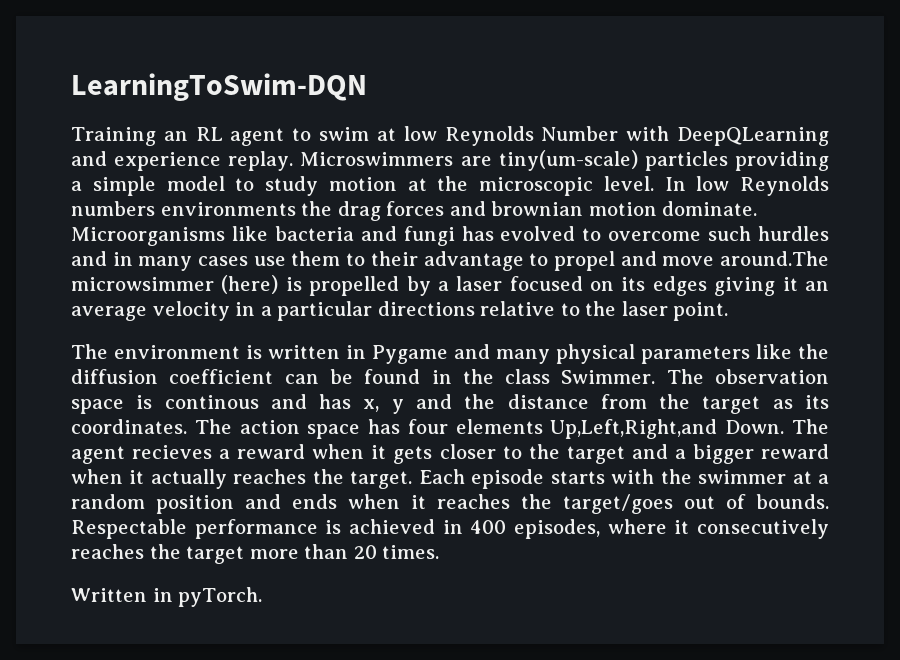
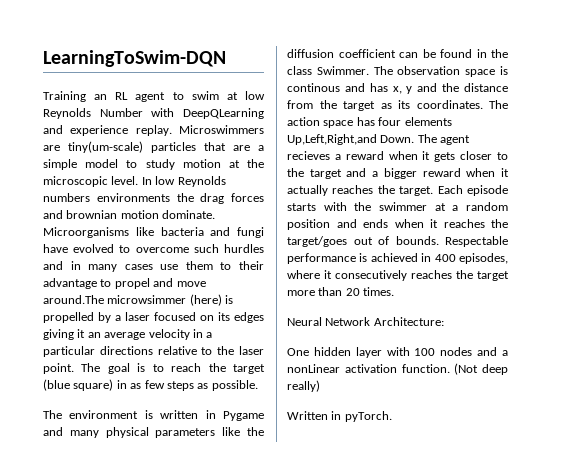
- Microswimmers are tiny(um-scale) particles providing a simple model to study motion at the microscopic level.
+ Microswimmers are tiny(um-scale) particles that are a simple model to study motion at the microscopic level.
- Microorganisms like bacteria and fungi has evolved to overcome such hurdles and in many cases use them to their advantage to propel and move around.The microwsimmer (here) is propelled by a laser focused on its edges giving it an average velocity in a particular directions relative to the laser point.
+ Microorganisms like bacteria and fungi have evolved to overcome such hurdles and in many cases use them to their advantage to propel and move around.The microwsimmer (here) is propelled by a laser focused on its edges giving it an average velocity in a particular directions relative to the laser point. The goal is to reach the target (blue square) in as few steps as possible.
+ Neural Network Architecture:
+ One hidden layer with 100 nodes and a nonLinear activation function. (Not deep really)

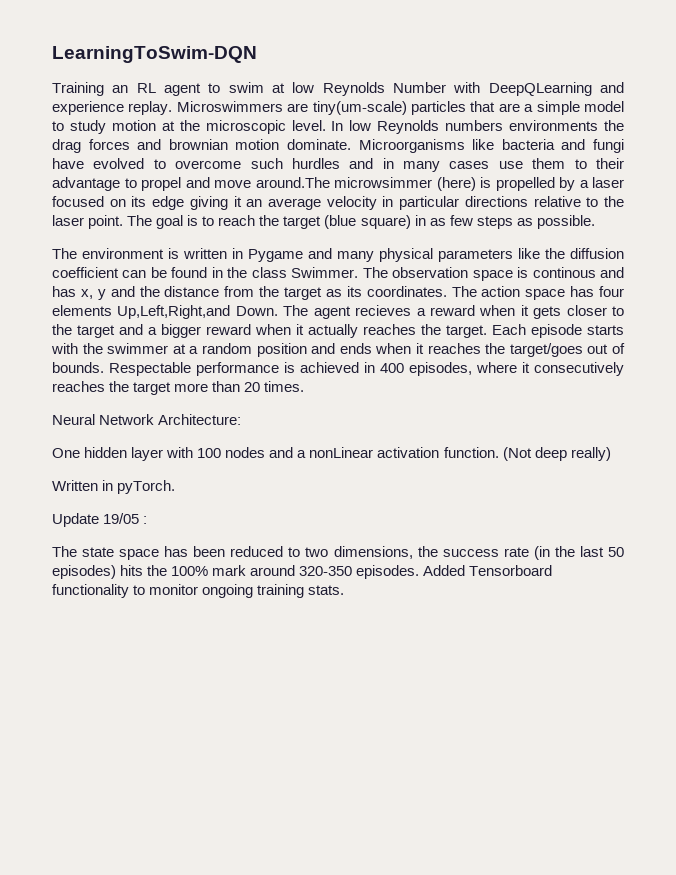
- Microorganisms like bacteria and fungi have evolved to overcome such hurdles and in many cases use them to their advantage to propel and move around.The microwsimmer (here) is propelled by a laser focused on its edges giving it an average velocity in a particular directions relative to the laser point.
+ Microorganisms like bacteria and fungi have evolved to overcome such hurdles and in many cases use them to their advantage to propel and move around.The microwsimmer (here) is propelled by a laser focused on its edge giving it an average velocity in particular directions relative to the laser point.
+ Update 19/05 :
+ The state space has been reduced to two dimensions, the success rate (in the last 50 episodes) hits the 100% mark around 320-350 episodes. Added Tensorboard functionality to monitor ongoing training stats.

